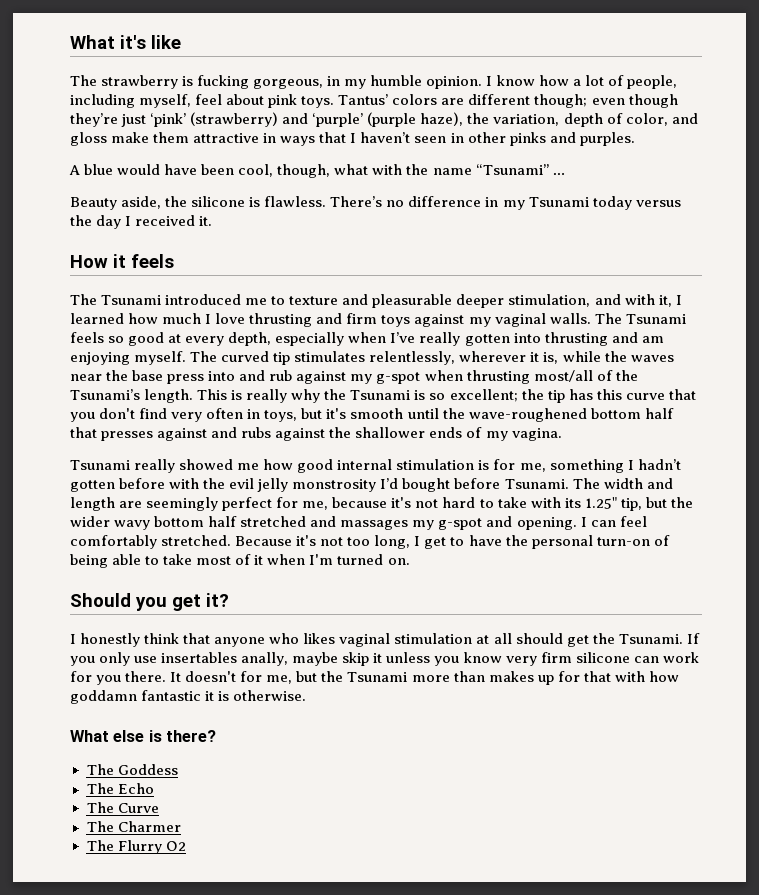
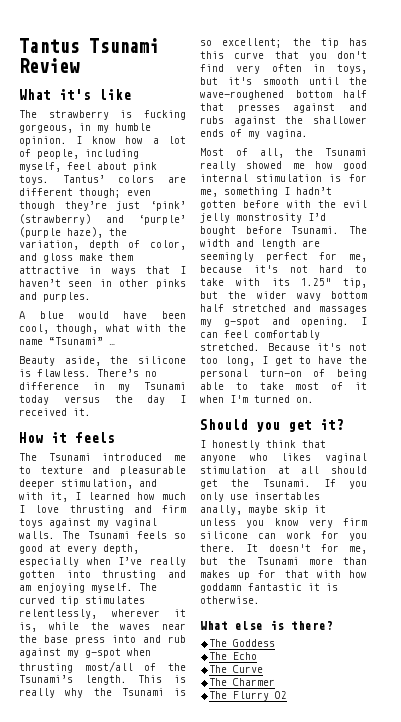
+ Tantus Tsunami Review
- Tsunami really showed me how good internal stimulation is for me, something I hadn’t gotten before with the evil jelly monstrosity I’d bought before Tsunami.
+ Most of all, the Tsunami really showed me how good internal stimulation is for me, something I hadn’t gotten before with the evil jelly monstrosity I’d bought before Tsunami.

